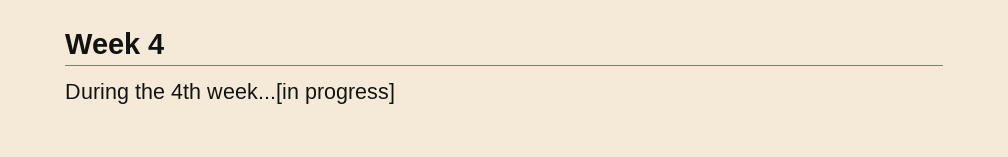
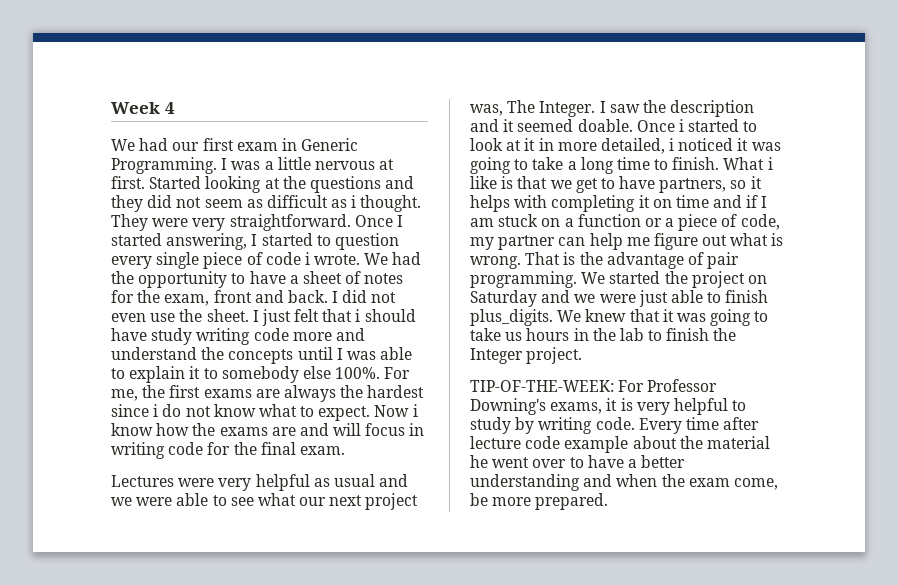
- During the 4th week...[in progress]
+ We had our first exam in Generic Programming. I was a little nervous at first. Started looking at the questions and they did not seem as difficult as i thought. They were very straightforward. Once I started answering, I started to question every single piece of code i wrote. We had the opportunity to have a sheet of notes for the exam, front and back. I did not even use the sheet. I just felt that i should have study writing code more and understand the concepts until I was able to explain it to somebody else 100%. For me, the first exams are always the hardest since i do not know what to expect. Now i know how the exams are and will focus in writing code for the final exam.
+ Lectures were very helpful as usual and we were able to see what our next project was, The Integer. I saw the description and it seemed doable. Once i started to look at it in more detailed, i noticed it was going to take a long time to finish. What i like is that we get to have partners, so it helps with completing it on time and if I am stuck on a function or a piece of code, my partner can help me figure out what is wrong. That is the advantage of pair programming. We started the project on Saturday and we were just able to finish plus_digits. We knew that it was going to take us hours in the lab to finish the Integer project.
+ TIP-OF-THE-WEEK: For Professor Downing's exams, it is very helpful to study by writing code. Every time after lecture code example about the material he went over to have a better understanding and when the exam come, be more prepared.

